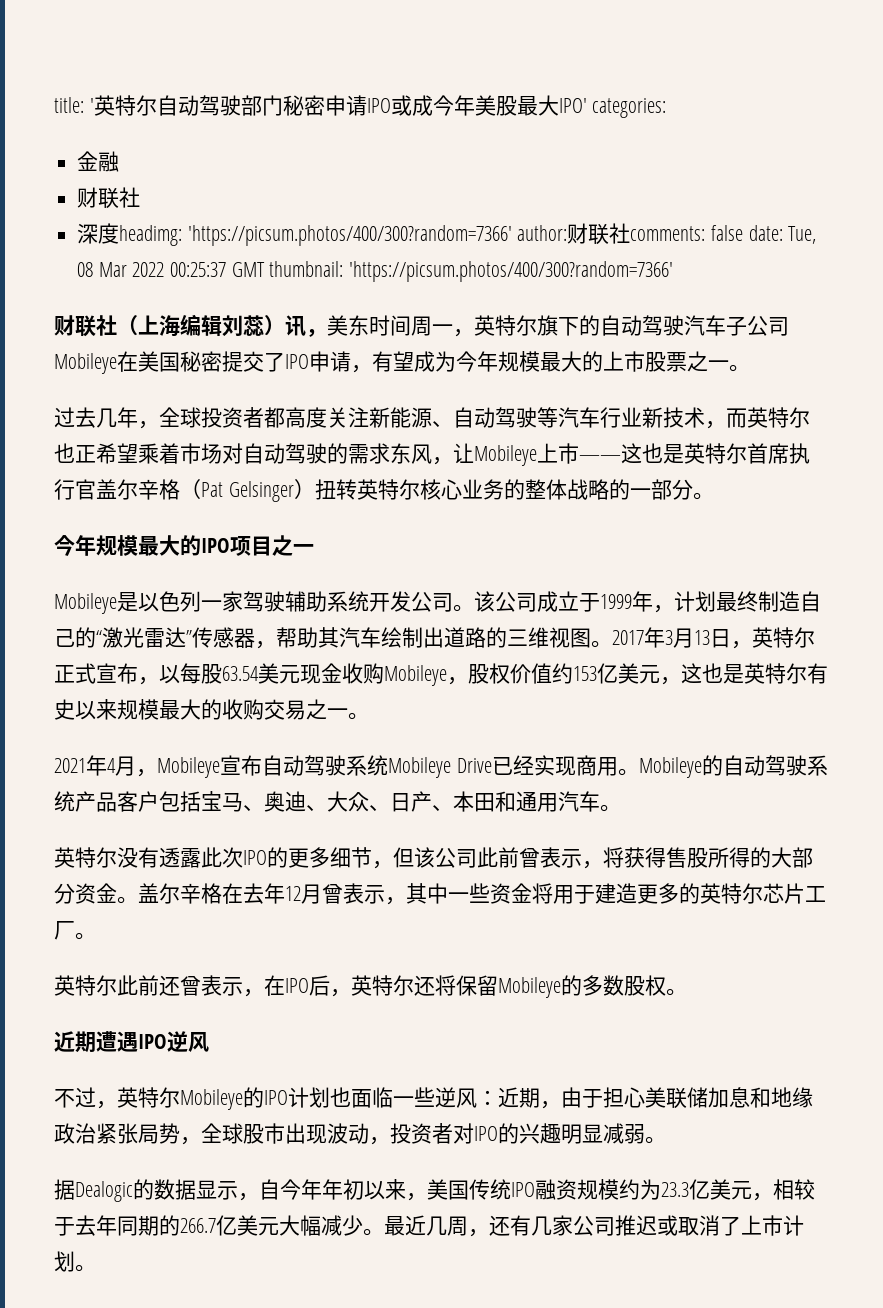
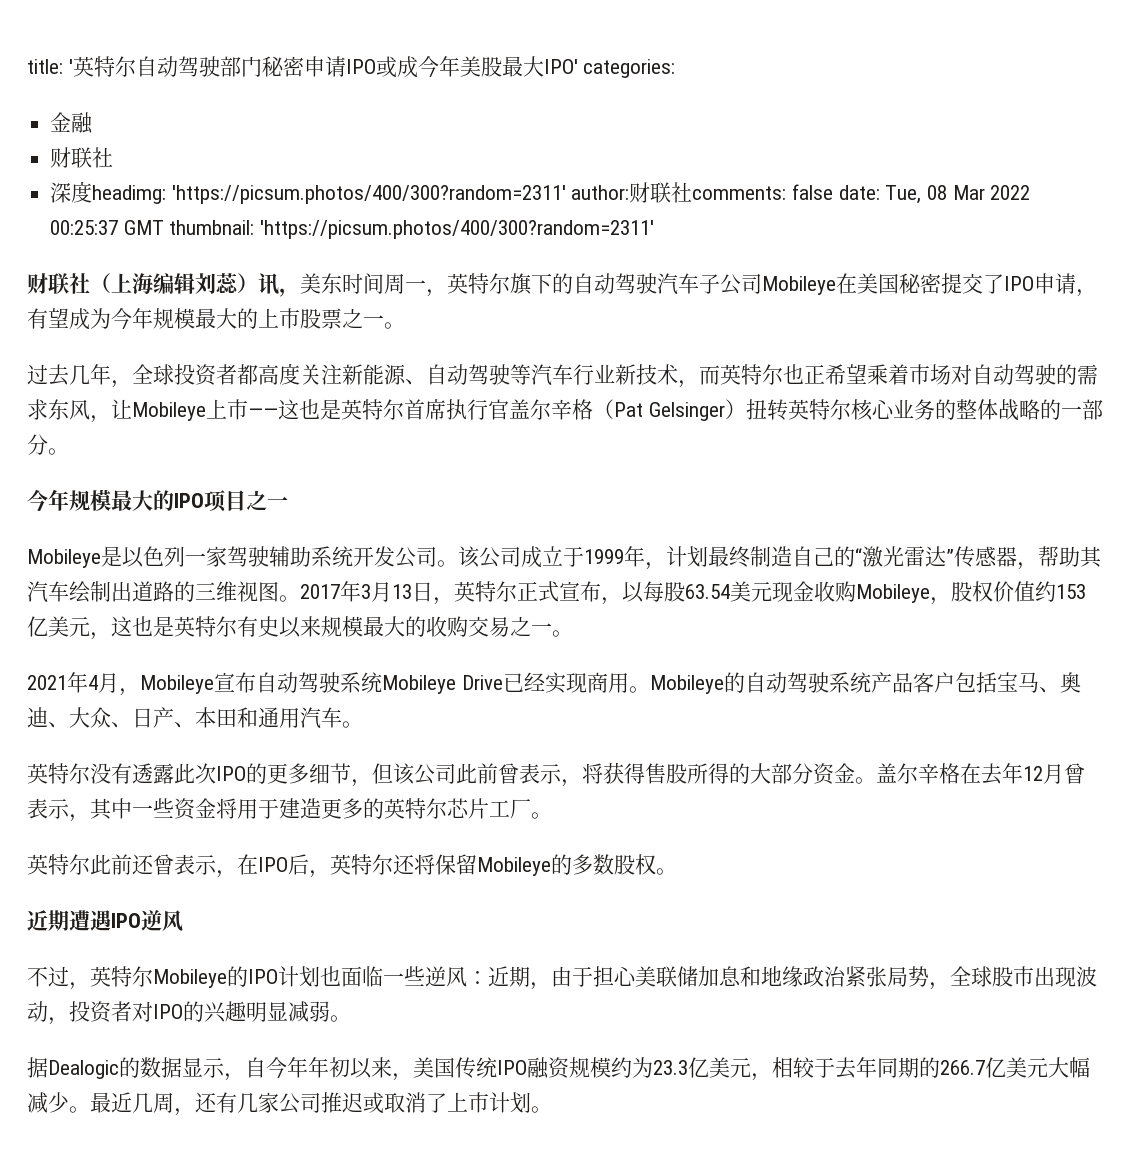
- 深度headimg: 'https://picsum.photos/400/300?random=7366' author:财联社comments: false date: Tue, 08 Mar 2022 00:25:37 GMT thumbnail: 'https://picsum.photos/400/300?random=7366'
+ 深度headimg: 'https://picsum.photos/400/300?random=2311' author:财联社comments: false date: Tue, 08 Mar 2022 00:25:37 GMT thumbnail: 'https://picsum.photos/400/300?random=2311'

